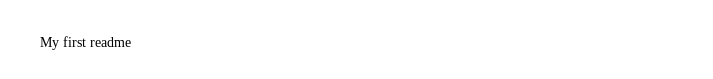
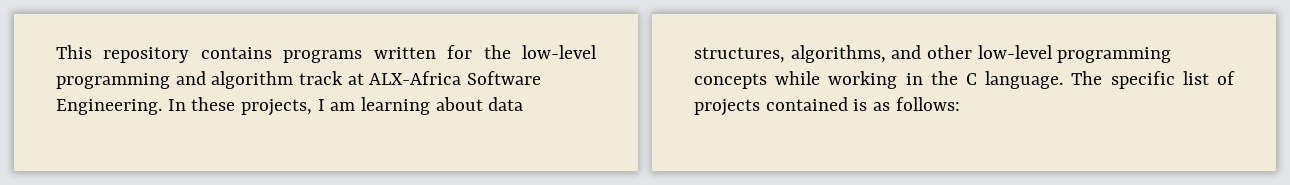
- My first readme
+ This repository contains programs written for the low-level programming and algorithm track at ALX-Africa Software Engineering. In these projects, I am learning about data structures, algorithms, and other low-level programming concepts while working in the C language. The specific list of projects contained is as follows:

